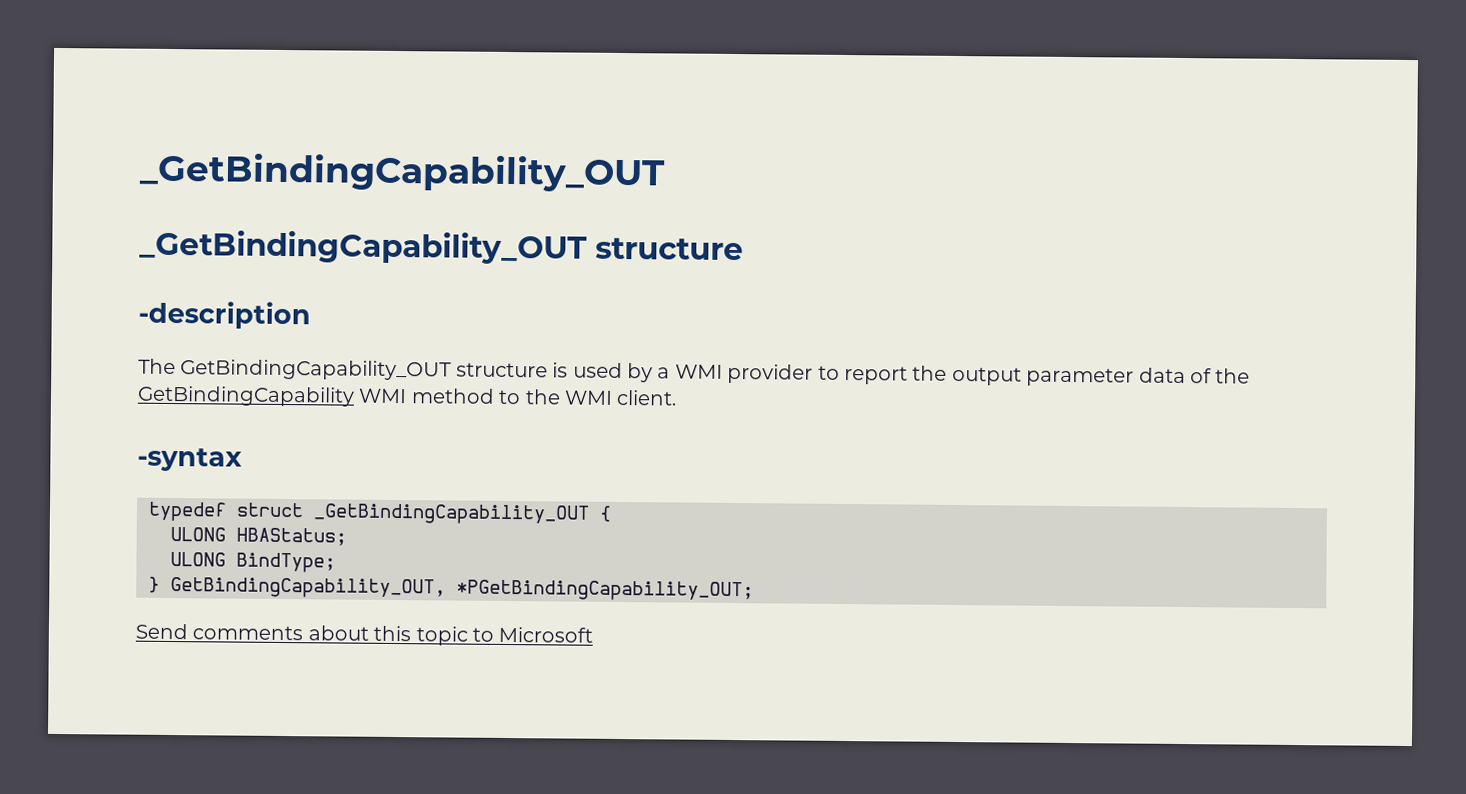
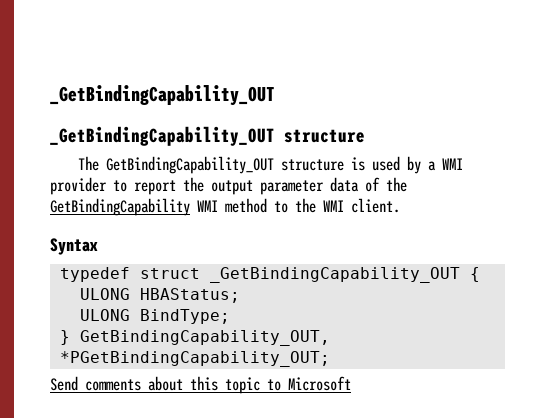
- -description
- -syntax
+ Syntax

